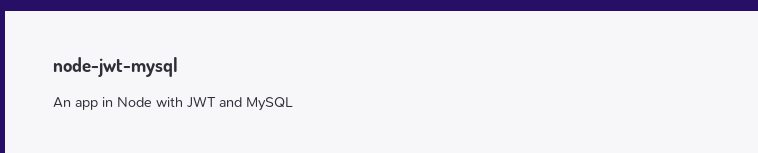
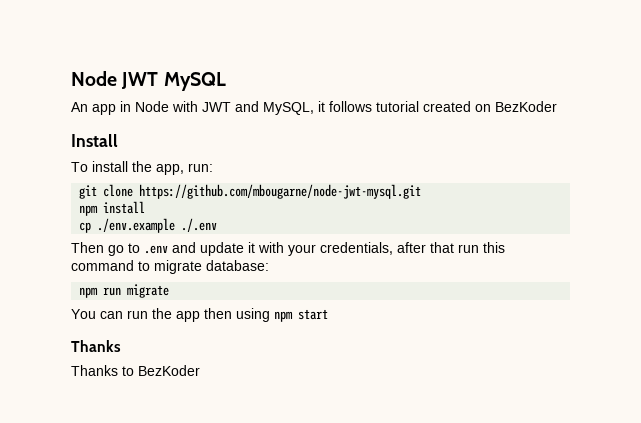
- node-jwt-mysql
+ Node JWT MySQL
- An app in Node with JWT and MySQL
+ An app in Node with JWT and MySQL, it follows tutorial created on BezKoder
+ Install
+ To install the app, run:
+ git clone https://github.com/mbougarne/node-jwt-mysql.git
+ npm install
+ cp ./env.example ./.env
+ Then go to .env and update it with your credentials, after that run this command to migrate database:
+ npm run migrate
+ You can run the app then using npm start
+ Thanks
+ Thanks to BezKoder

